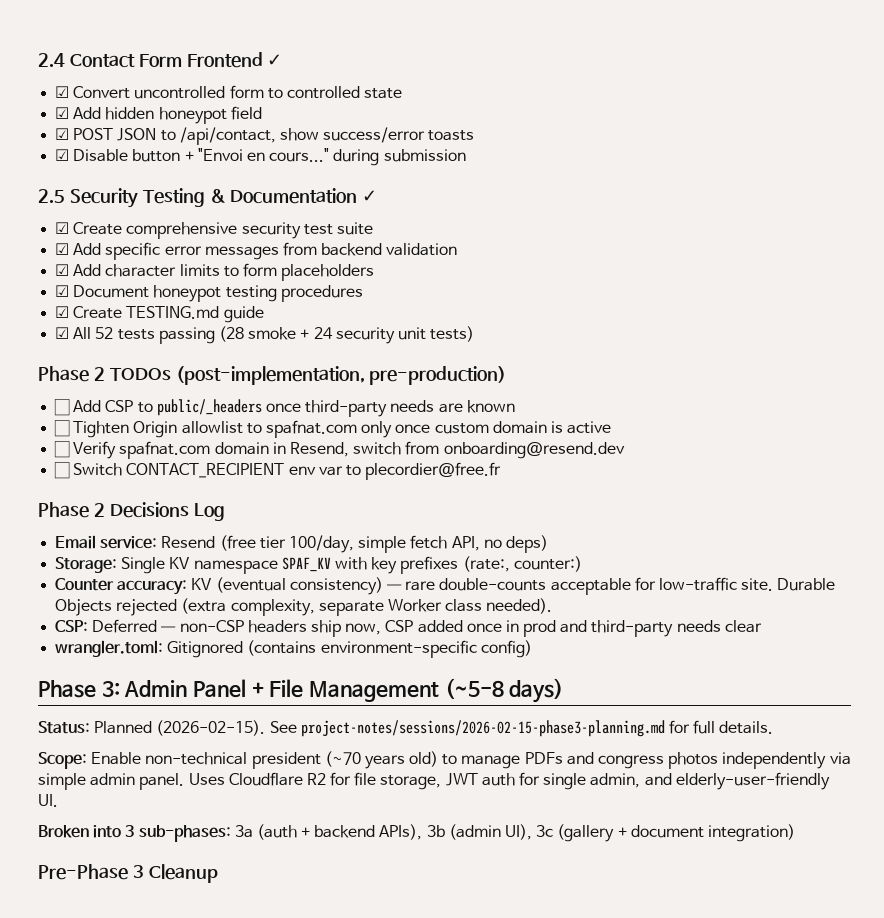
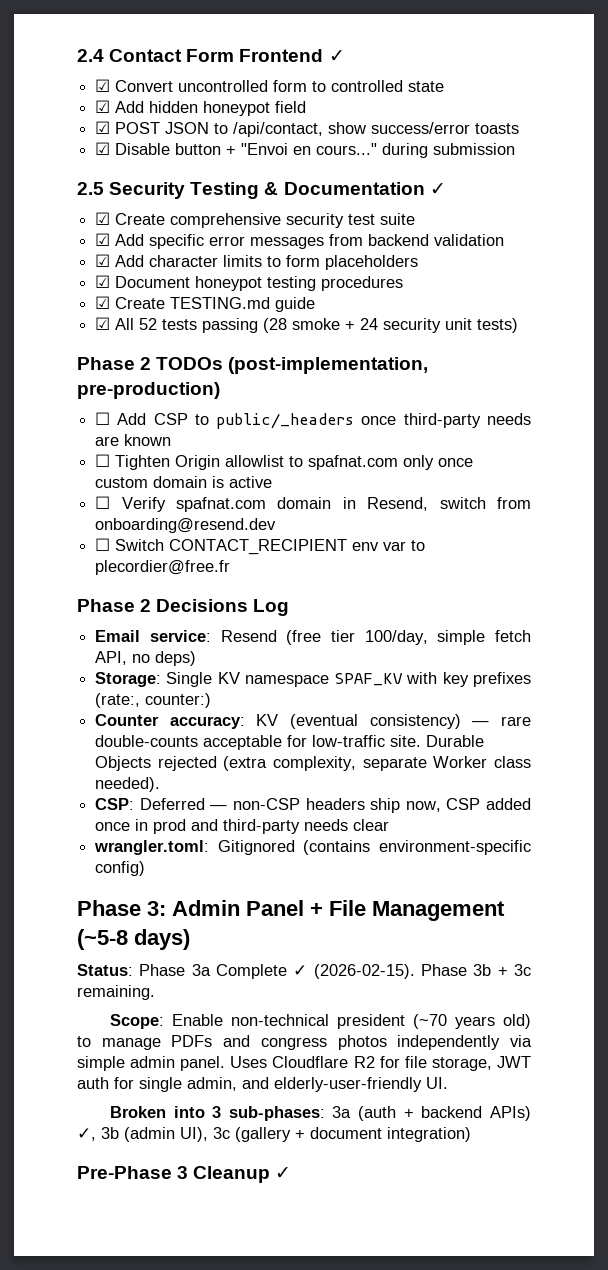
- Status: Planned (2026-02-15). See project-notes/sessions/2026-02-15-phase3-planning.md for full details.
+ Status: Phase 3a Complete ✓ (2026-02-15). Phase 3b + 3c remaining.
- Broken into 3 sub-phases: 3a (auth + backend APIs), 3b (admin UI), 3c (gallery + document integration)
+ Broken into 3 sub-phases: 3a (auth + backend APIs) ✓, 3b (admin UI), 3c (gallery + document integration)
- Pre-Phase 3 Cleanup
+ Pre-Phase 3 Cleanup ✓

